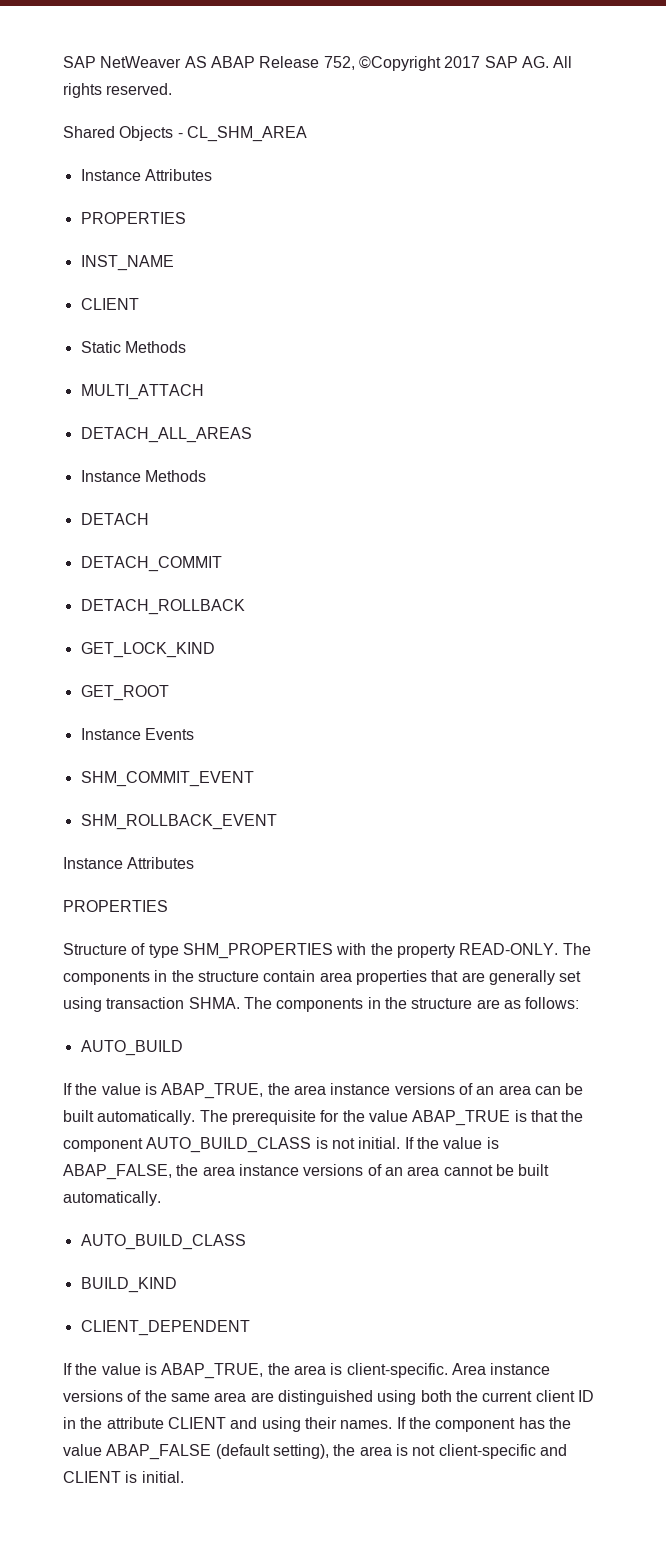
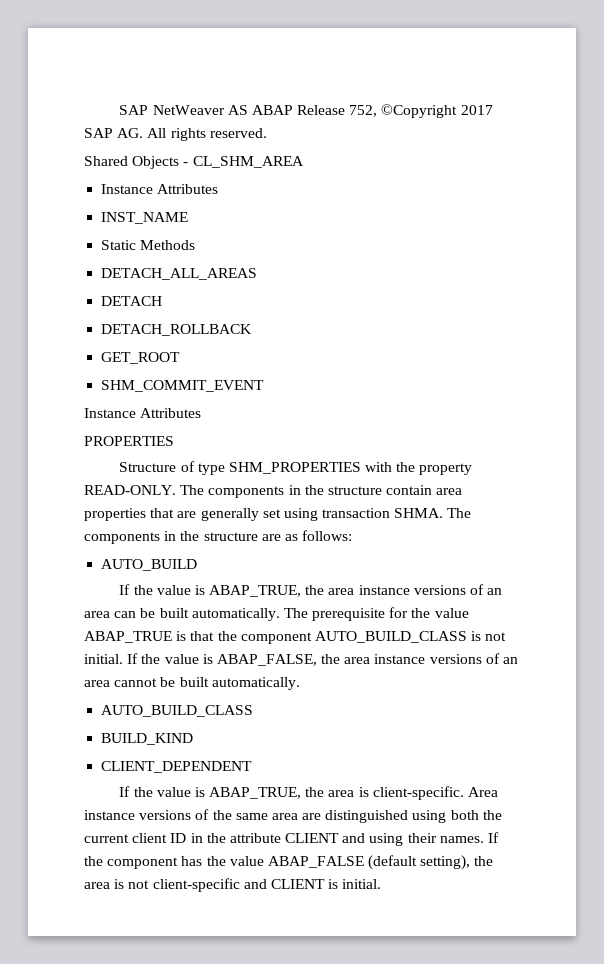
  Shared Objects - CL_SHM_AREA
  Instance Attributes
- PROPERTIES
  INST_NAME
- CLIENT
- MULTI_ATTACH
- Instance Methods
- DETACH_COMMIT
- GET_LOCK_KIND
- Instance Events
- SHM_ROLLBACK_EVENT

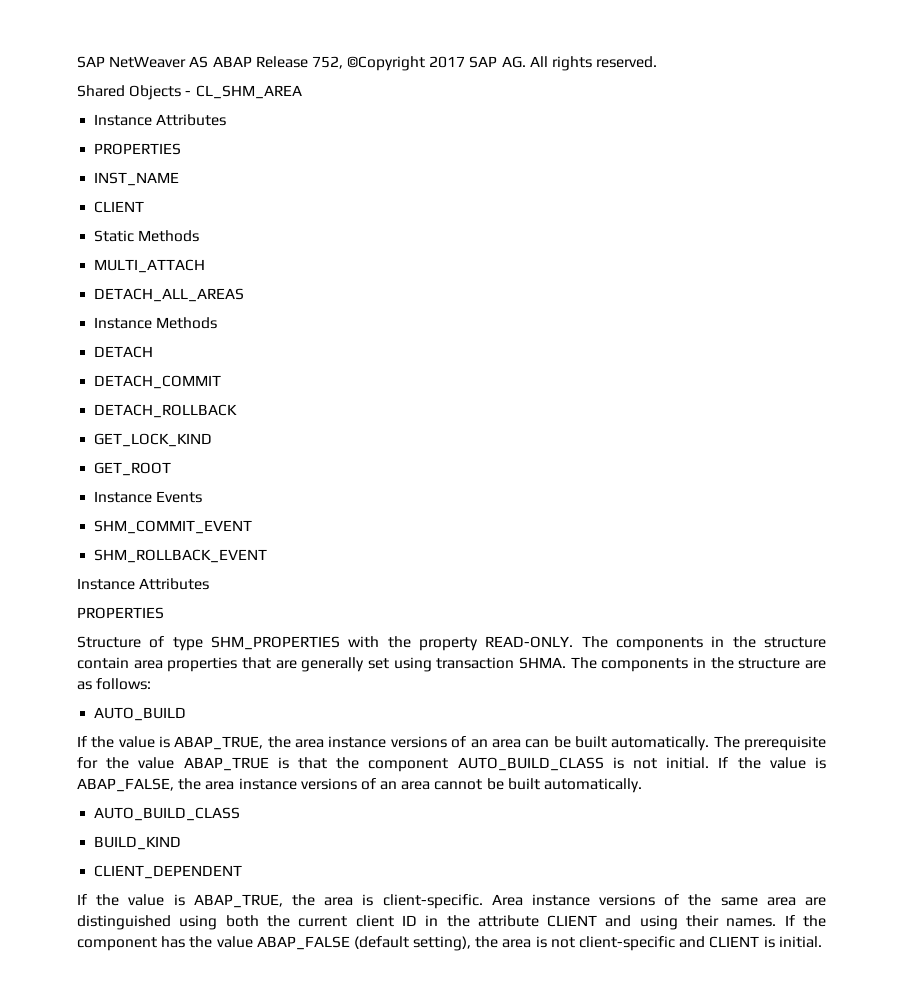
  Shared Objects - CL_SHM_AREA
  Instance Attributes
+ PROPERTIES
  INST_NAME
+ CLIENT
+ MULTI_ATTACH
+ Instance Methods
+ DETACH_COMMIT
+ GET_LOCK_KIND
+ Instance Events
+ SHM_ROLLBACK_EVENT

